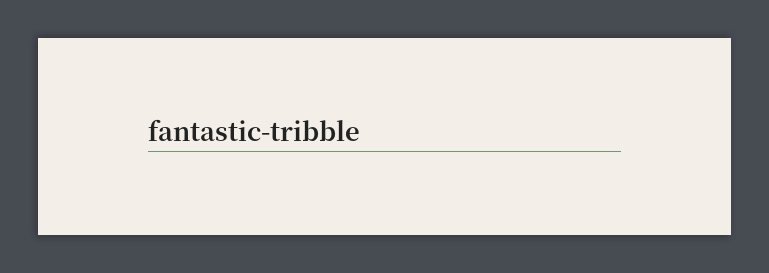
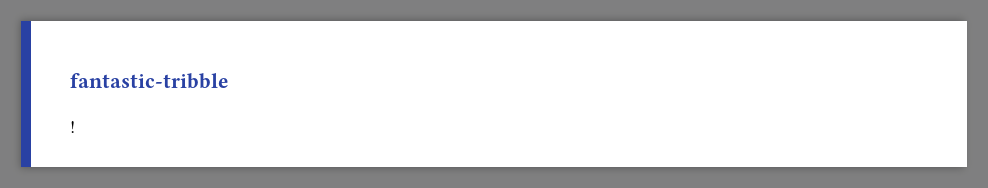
+ !

